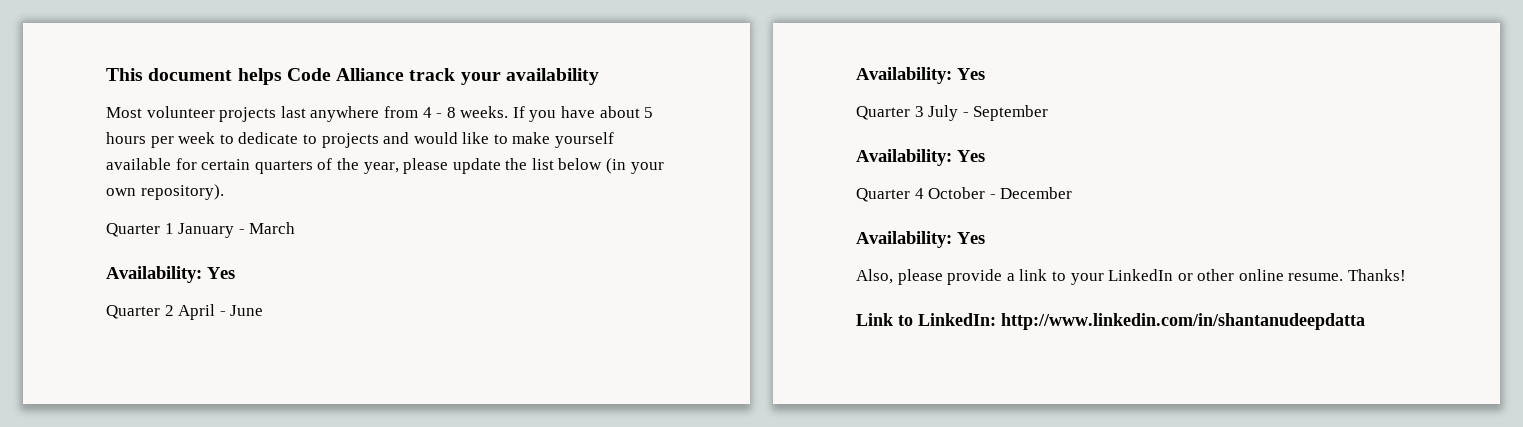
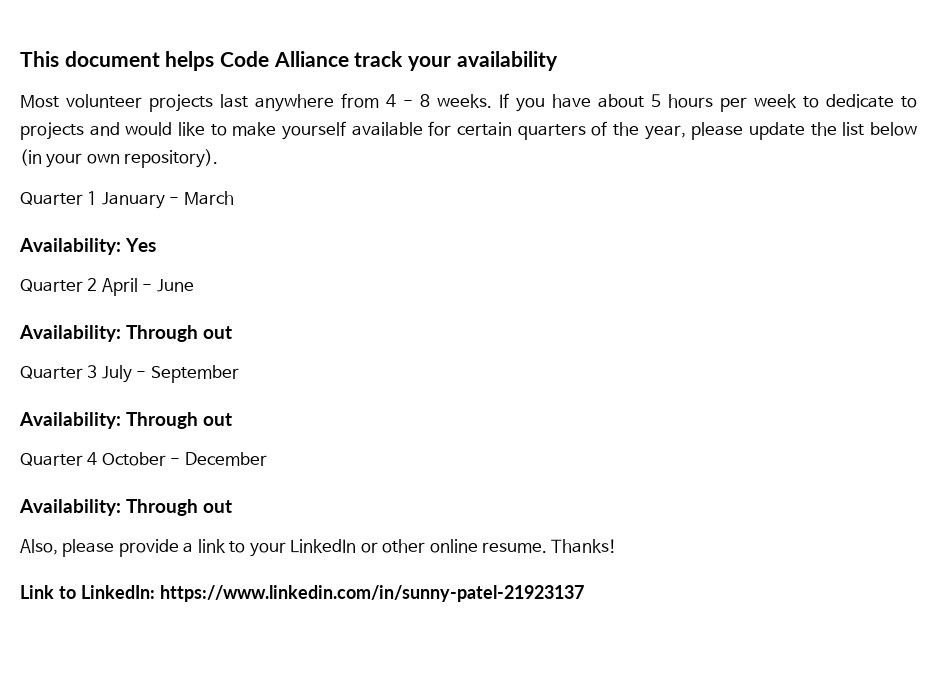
  Quarter 2 April - June
- Availability: Yes
+ Availability: Through out
  Quarter 3 July - September
- Availability: Yes
+ Availability: Through out
  Quarter 4 October - December
- Availability: Yes
+ Availability: Through out
- Link to LinkedIn: http://www.linkedin.com/in/shantanudeepdatta
+ Link to LinkedIn: https://www.linkedin.com/in/sunny-patel-21923137

